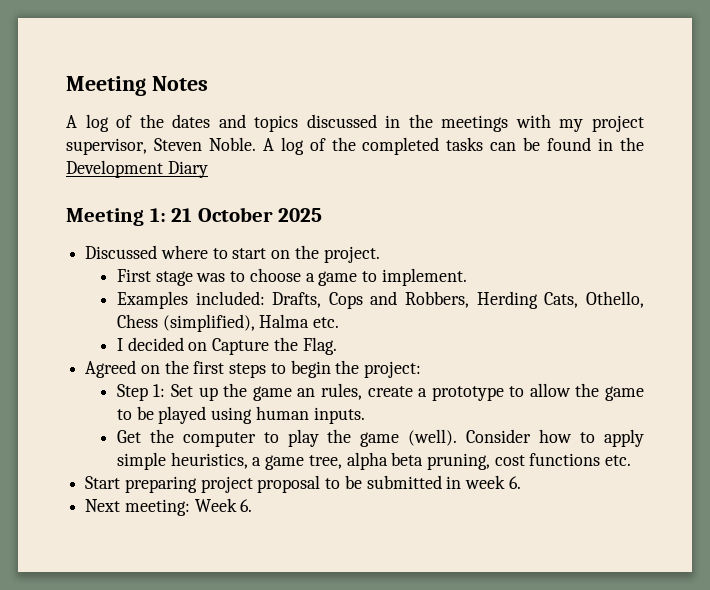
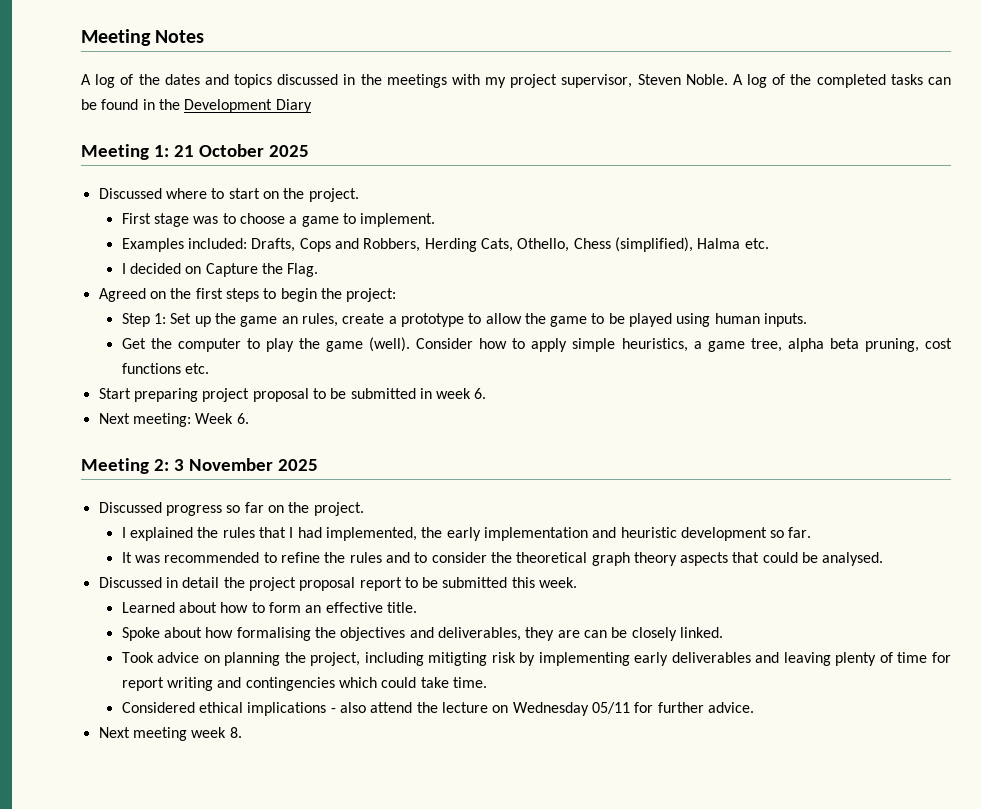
+ Meeting 2: 3 November 2025
+ Discussed progress so far on the project.
+ I explained the rules that I had implemented, the early implementation and heuristic development so far.
+ It was recommended to refine the rules and to consider the theoretical graph theory aspects that could be analysed.
+ Discussed in detail the project proposal report to be submitted this week.
+ Learned about how to form an effective title.
+ Spoke about how formalising the objectives and deliverables, they are can be closely linked.
+ Took advice on planning the project, including mitigting risk by implementing early deliverables and leaving plenty of time for report writing and contingencies which could take time.
+ Considered ethical implications - also attend the lecture on Wednesday 05/11 for further advice.
+ Next meeting week 8.

